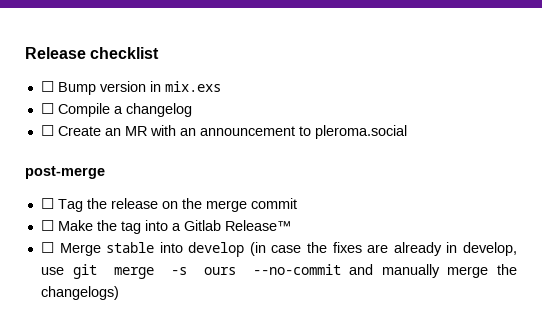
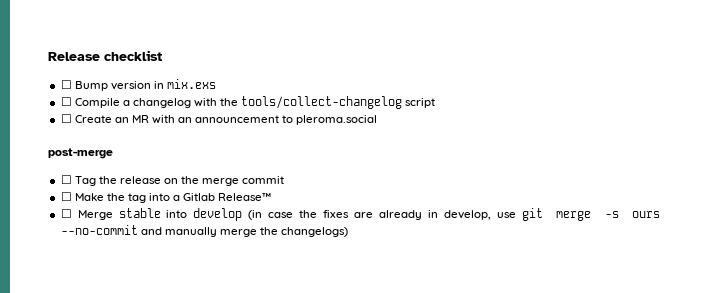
- ☐ Compile a changelog
+ ☐ Compile a changelog with the tools/collect-changelog script

